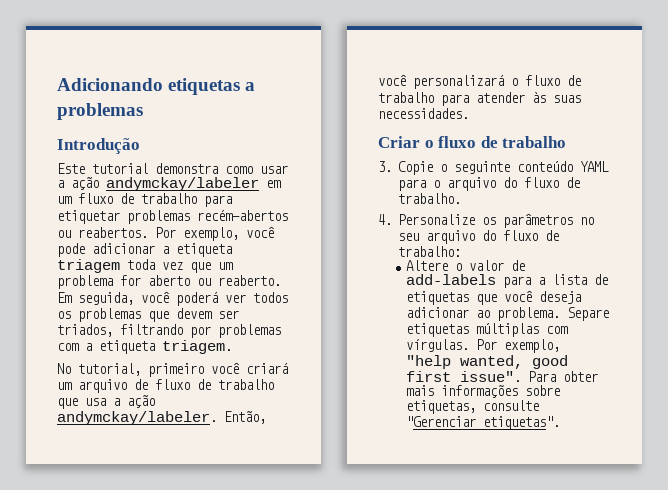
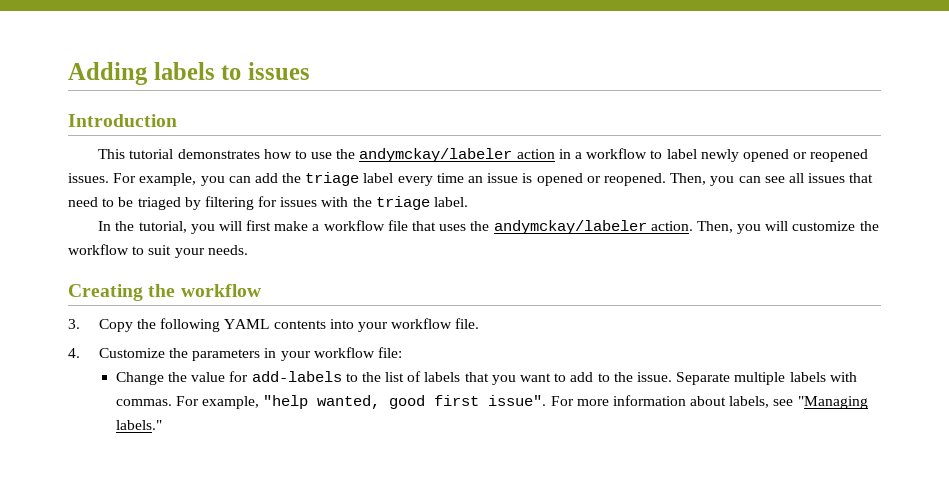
- Adicionando etiquetas a problemas
- Introdução
- Este tutorial demonstra como usar a ação andymckay/labeler em um fluxo de trabalho para etiquetar problemas recém-abertos ou reabertos. Por exemplo, você pode adicionar a etiqueta triagem toda vez que um problema for aberto ou reaberto. Em seguida, você poderá ver todos os problemas que devem ser triados, filtrando por problemas com a etiqueta triagem.
- No tutorial, primeiro você criará um arquivo de fluxo de trabalho que usa a ação andymckay/labeler. Então, você personalizará o fluxo de trabalho para atender às suas necessidades.
- Criar o fluxo de trabalho
- 3. Copie o seguinte conteúdo YAML para o arquivo do fluxo de trabalho.
- 4. Personalize os parâmetros no seu arquivo do fluxo de trabalho:
- Altere o valor de add-labels para a lista de etiquetas que você deseja adicionar ao problema. Separe etiquetas múltiplas com vírgulas. Por exemplo, "help wanted, good first issue".
+ Adding labels to issues
+ Introduction
+ This tutorial demonstrates how to use the andymckay/labeler action in a workflow to label newly opened or reopened issues. For example, you can add the triage label every time an issue is opened or reopened. Then, you can see all issues that need to be triaged by filtering for issues with the triage label.
+ In the tutorial, you will first make a workflow file that uses the andymckay/labeler action. Then, you will customize the workflow to suit your needs.
+ Creating the workflow
+ 3. Copy the following YAML contents into your workflow file.
+ 4. Customize the parameters in your workflow file:
+ Change the value for add-labels to the list of labels that you want to add to the issue. Separate multiple labels with commas. For example, "help wanted, good first issue".
- Para obter mais informações sobre etiquetas, consulte "Gerenciar etiquetas".
+ For more information about labels, see "Managing labels."

